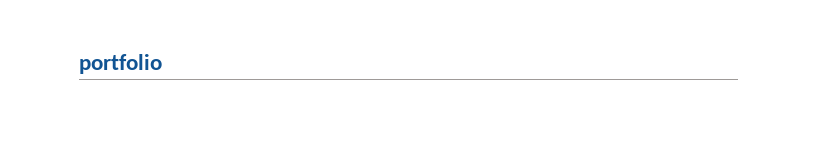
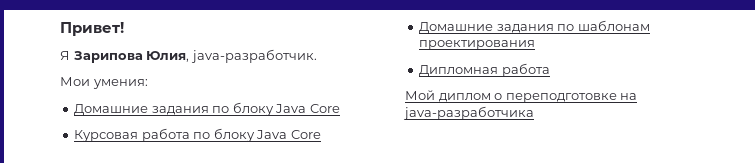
- portfolio
+ Привет!
+ Я Зарипова Юлия, java-разработчик.
+ Мои умения:
+ Домашние задания по блоку Java Core
+ Курсовая работа по блоку Java Core
+ Домашние задания по шаблонам проектирования
+ Дипломная работа
+ Мой диплом о переподготовке на java-разработчика

